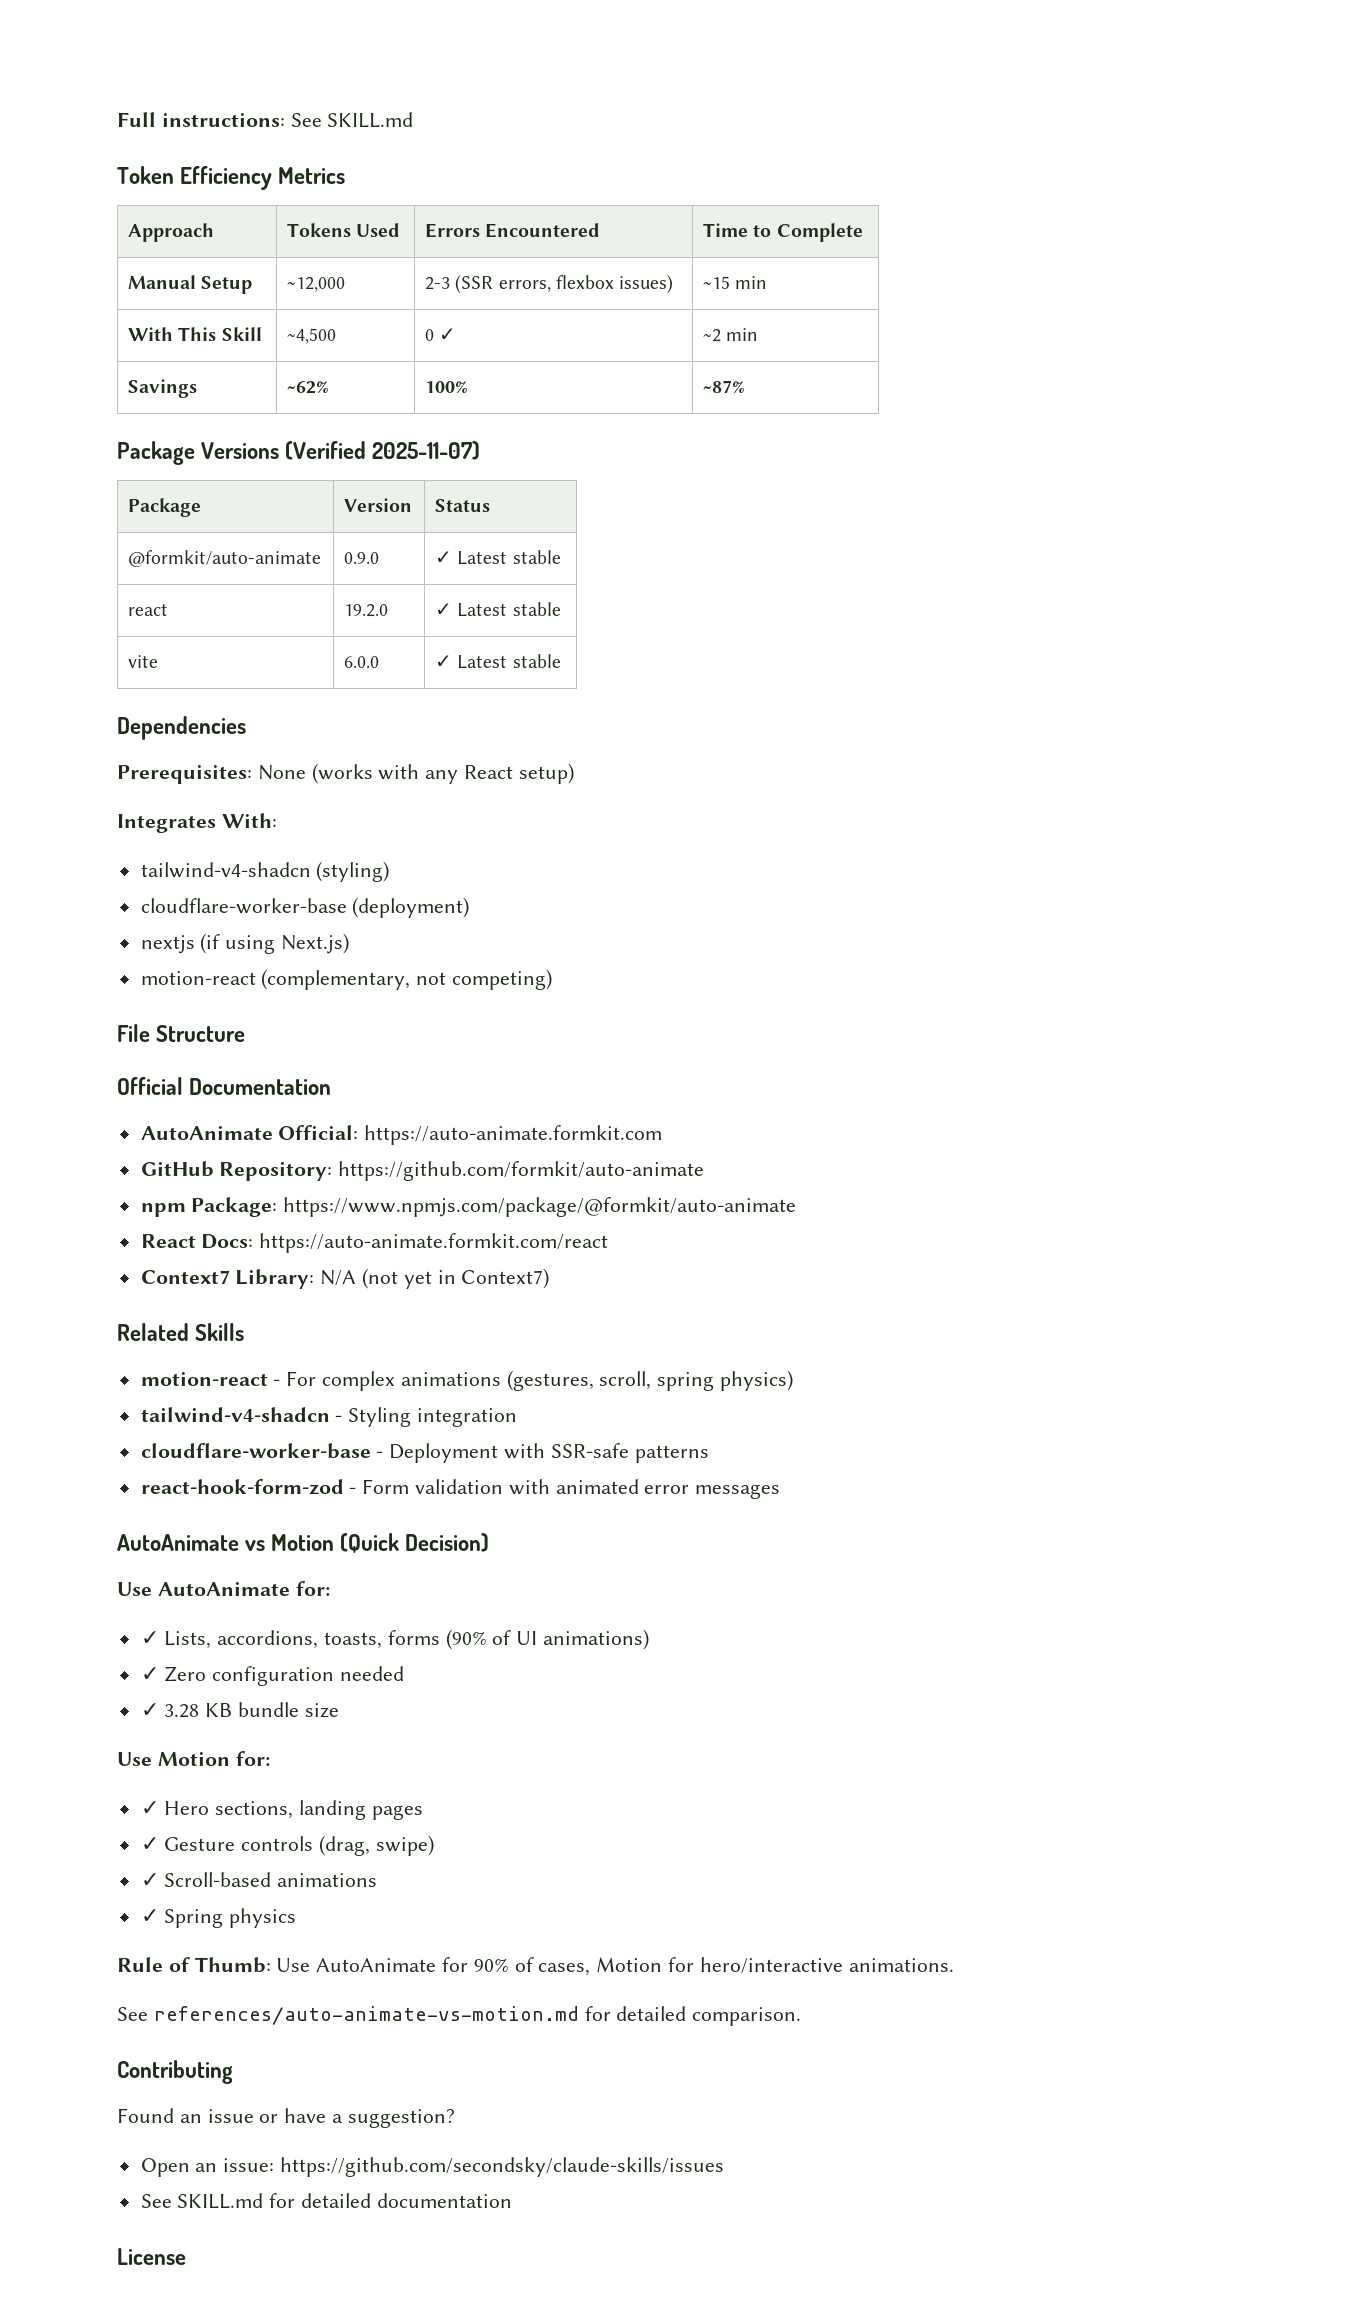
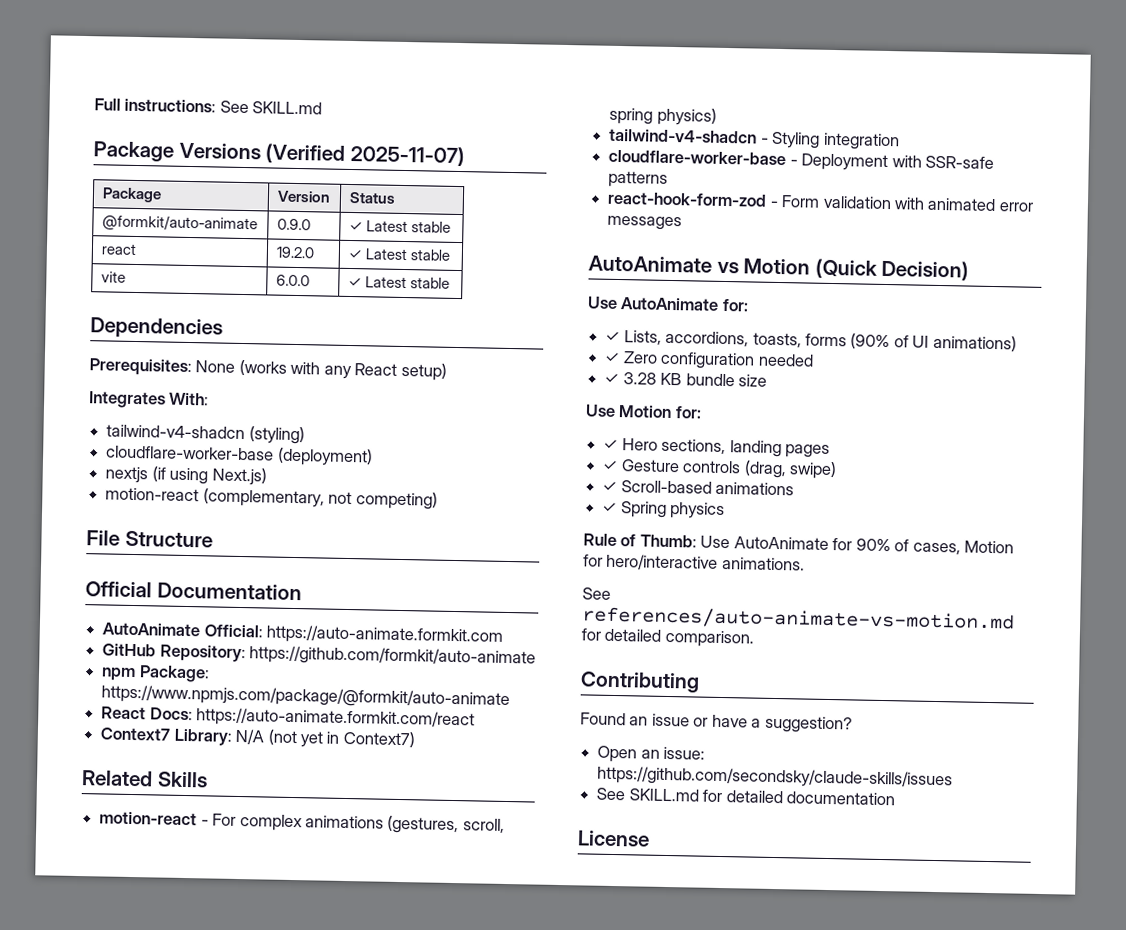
- Token Efficiency Metrics
- Approach | Tokens Used | Errors Encountered | Time to Complete
- Manual Setup | ~12,000 | 2-3 (SSR errors, flexbox issues) | ~15 min
- With This Skill | ~4,500 | 0 ✓ | ~2 min
- Savings | ~62% | 100% | ~87%

